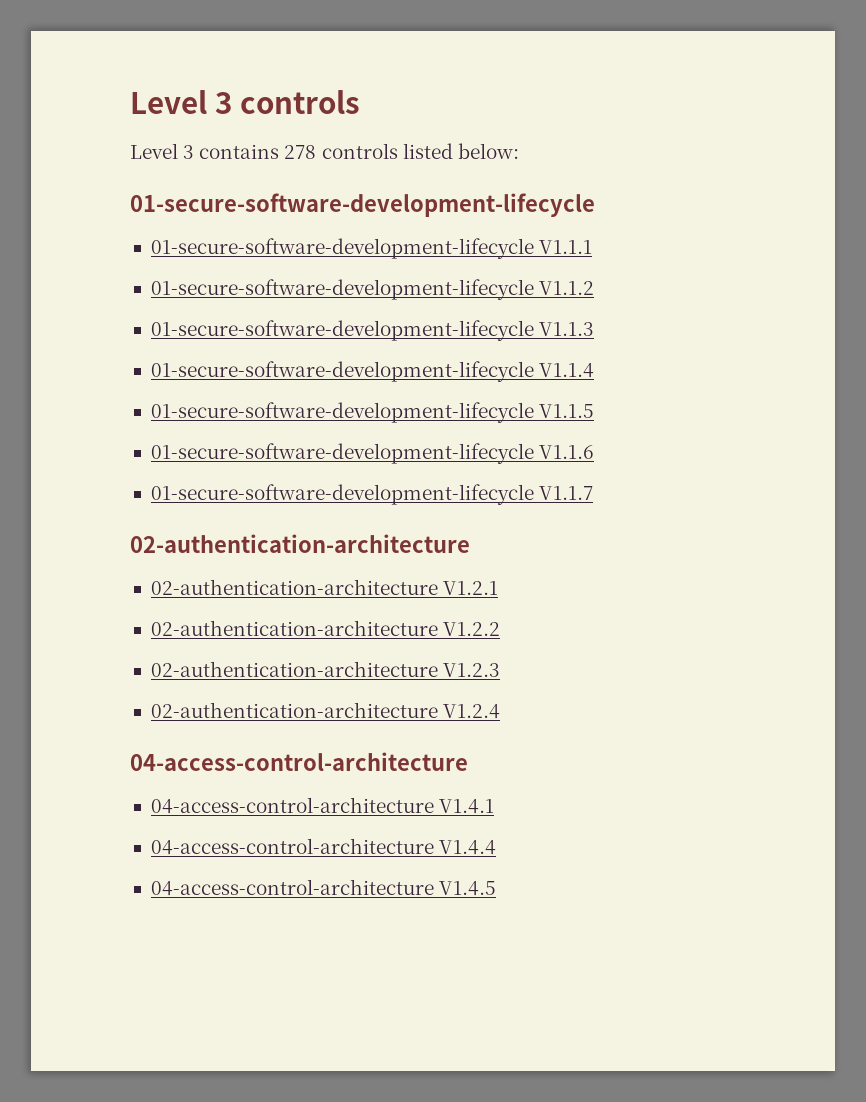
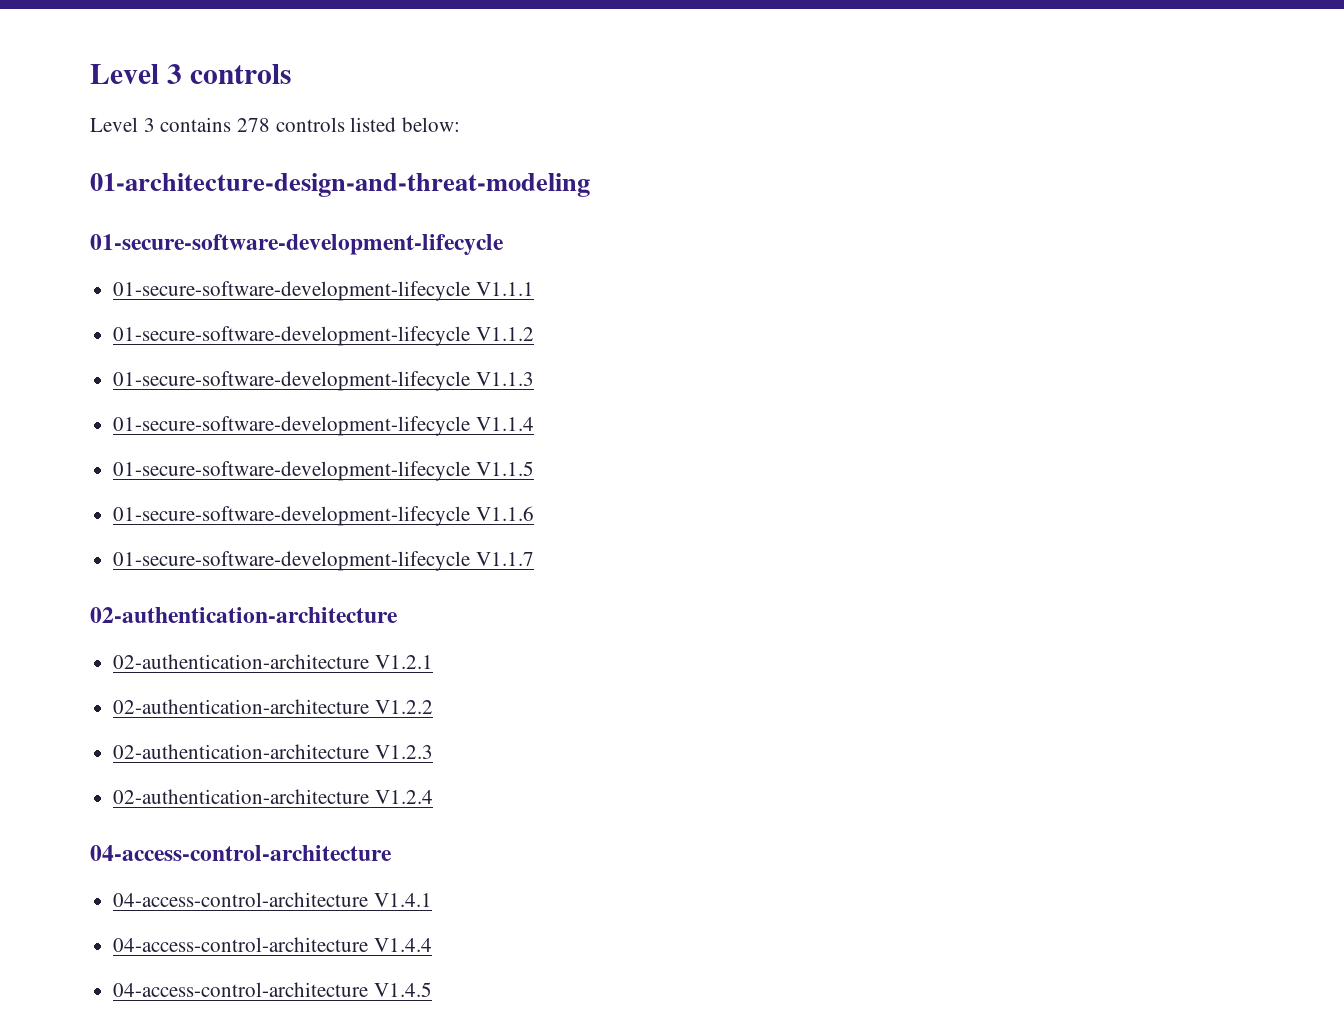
+ 01-architecture-design-and-threat-modeling

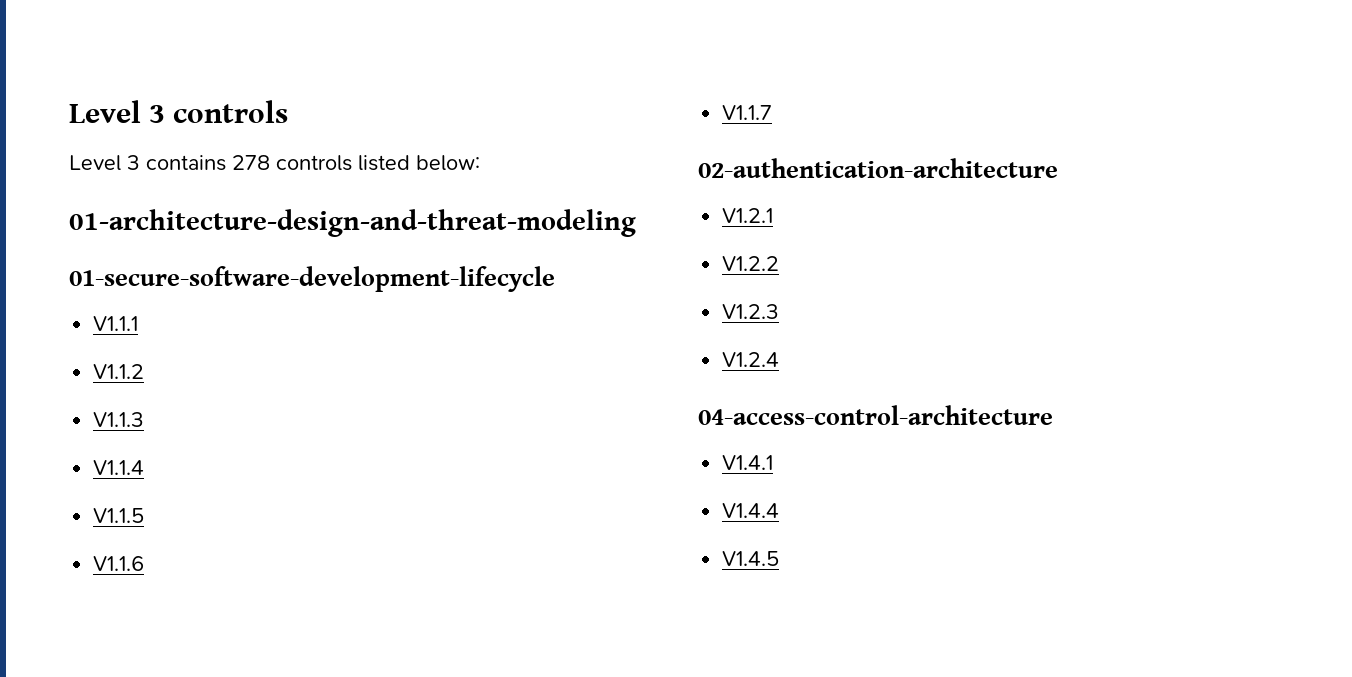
- 01-secure-software-development-lifecycle V1.1.1
+ V1.1.1
- 01-secure-software-development-lifecycle V1.1.2
+ V1.1.2
- 01-secure-software-development-lifecycle V1.1.3
+ V1.1.3
- 01-secure-software-development-lifecycle V1.1.4
+ V1.1.4
- 01-secure-software-development-lifecycle V1.1.5
+ V1.1.5
- 01-secure-software-development-lifecycle V1.1.6
+ V1.1.6
- 01-secure-software-development-lifecycle V1.1.7
+ V1.1.7
- 02-authentication-architecture V1.2.1
+ V1.2.1
- 02-authentication-architecture V1.2.2
+ V1.2.2
- 02-authentication-architecture V1.2.3
+ V1.2.3
- 02-authentication-architecture V1.2.4
+ V1.2.4
- 04-access-control-architecture V1.4.1
+ V1.4.1
- 04-access-control-architecture V1.4.4
+ V1.4.4
- 04-access-control-architecture V1.4.5
+ V1.4.5

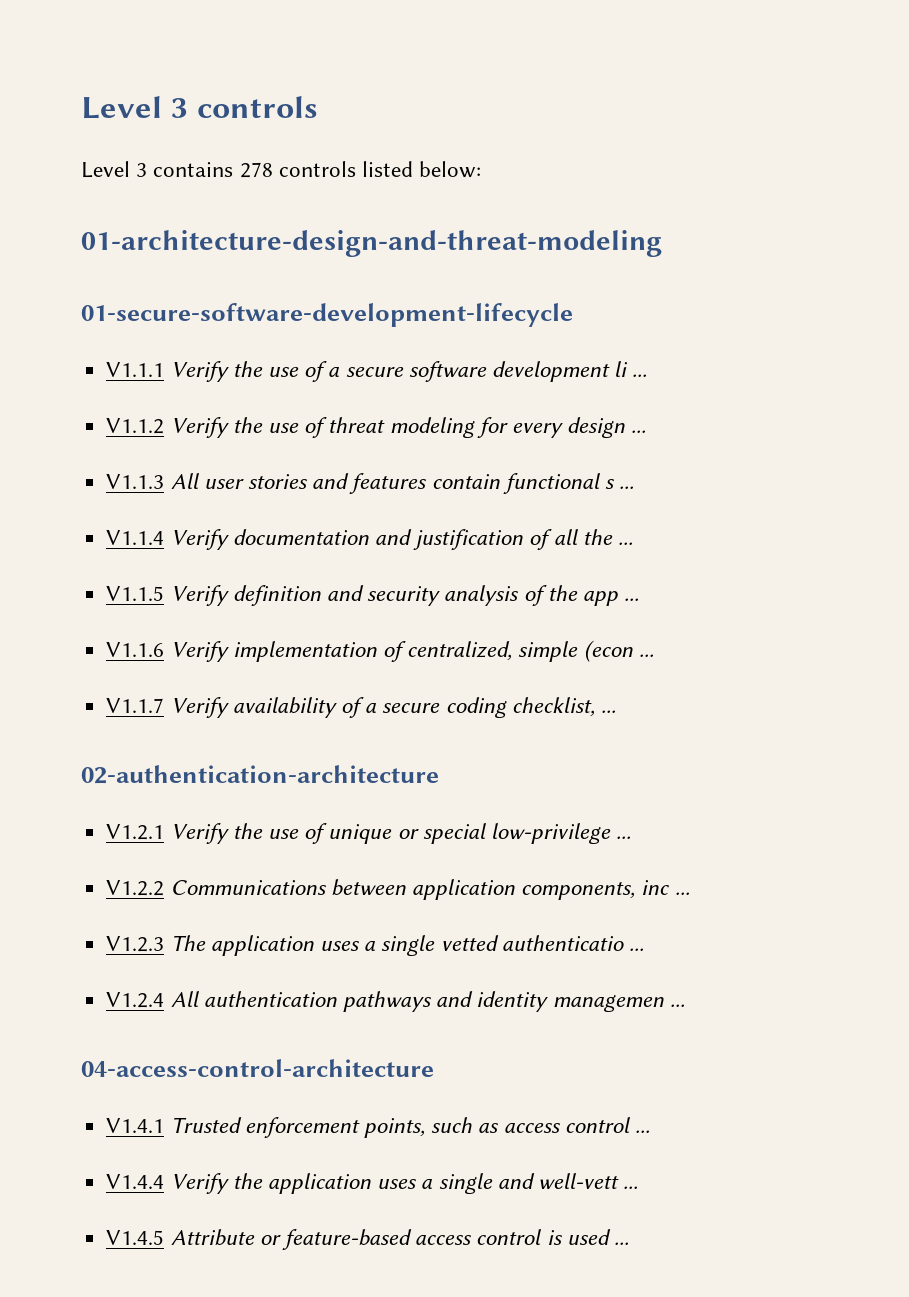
- V1.1.1
- V1.1.2
- V1.1.3
- V1.1.4
- V1.1.5
- V1.1.6
- V1.1.7
+ V1.1.1 Verify the use of a secure software development li ...
+ V1.1.2 Verify the use of threat modeling for every design ...
+ V1.1.3 All user stories and features contain functional s ...
+ V1.1.4 Verify documentation and justification of all the ...
+ V1.1.5 Verify definition and security analysis of the app ...
+ V1.1.6 Verify implementation of centralized, simple (econ ...
+ V1.1.7 Verify availability of a secure coding checklist, ...
  02-authentication-architecture
- V1.2.1
- V1.2.2
- V1.2.3
- V1.2.4
+ V1.2.1 Verify the use of unique or special low-privilege ...
+ V1.2.2 Communications between application components, inc ...
+ V1.2.3 The application uses a single vetted authenticatio ...
+ V1.2.4 All authentication pathways and identity managemen ...
  04-access-control-architecture
- V1.4.1
- V1.4.4
- V1.4.5
+ V1.4.1 Trusted enforcement points, such as access control ...
+ V1.4.4 Verify the application uses a single and well-vett ...
+ V1.4.5 Attribute or feature-based access control is used ...

